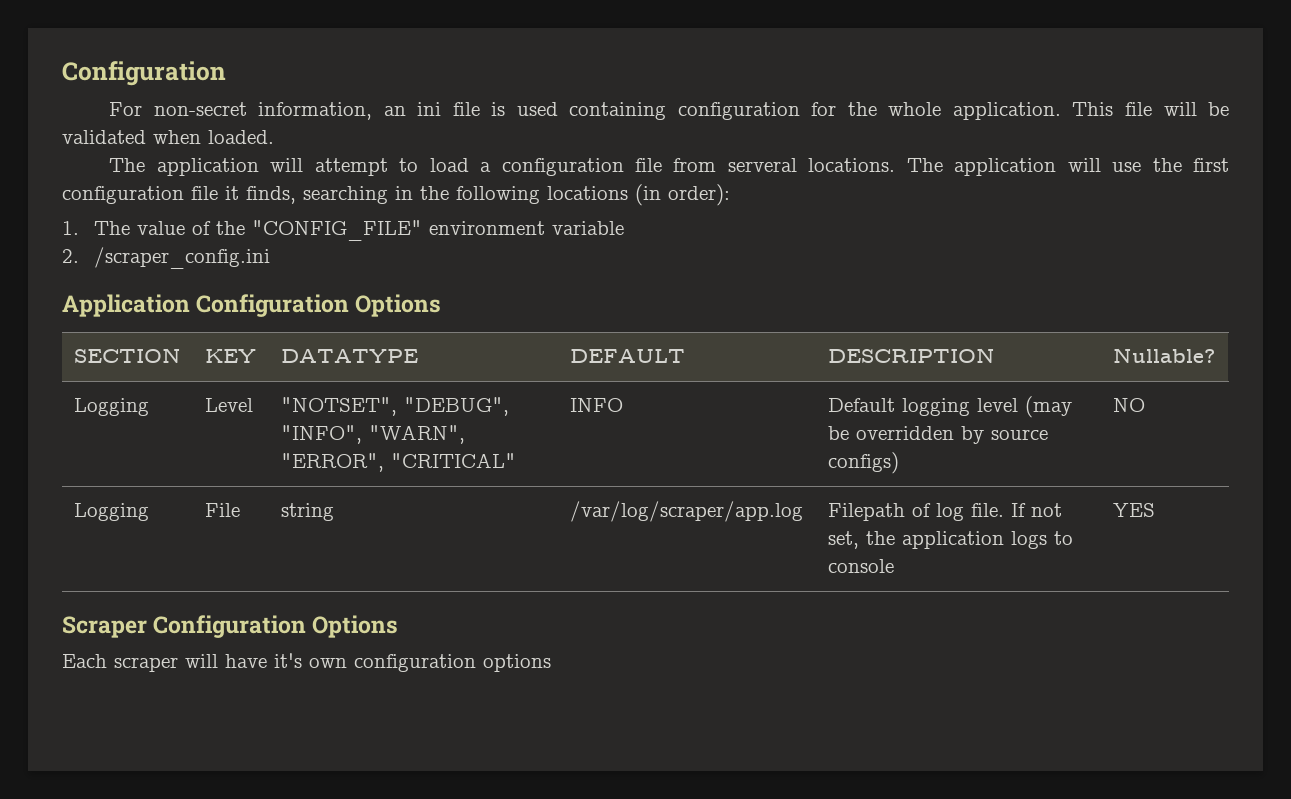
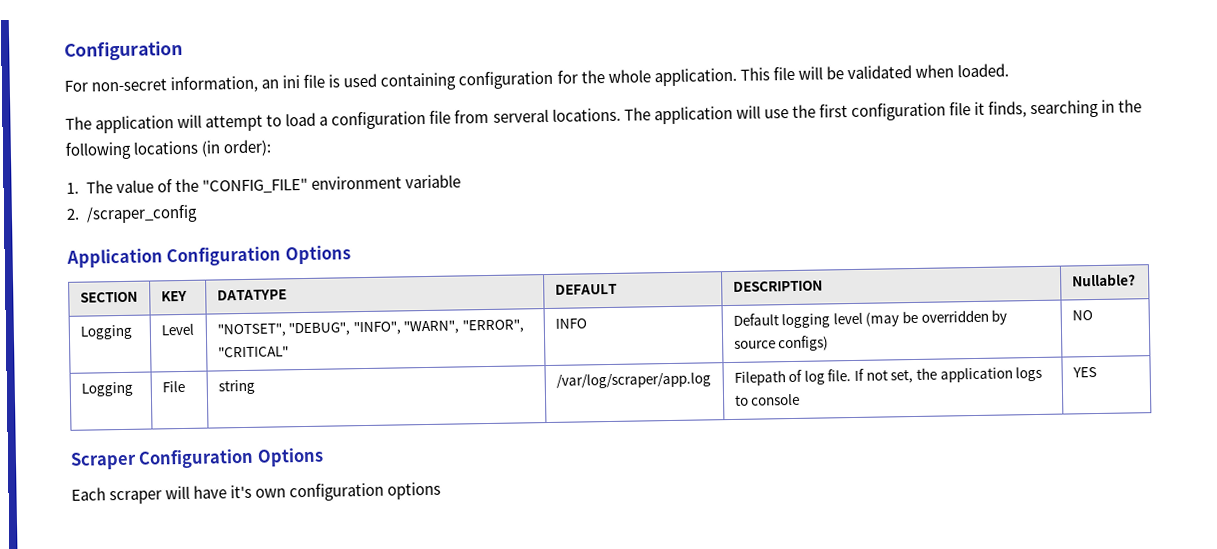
- 2. /scraper_config.ini
+ 2. /scraper_config

